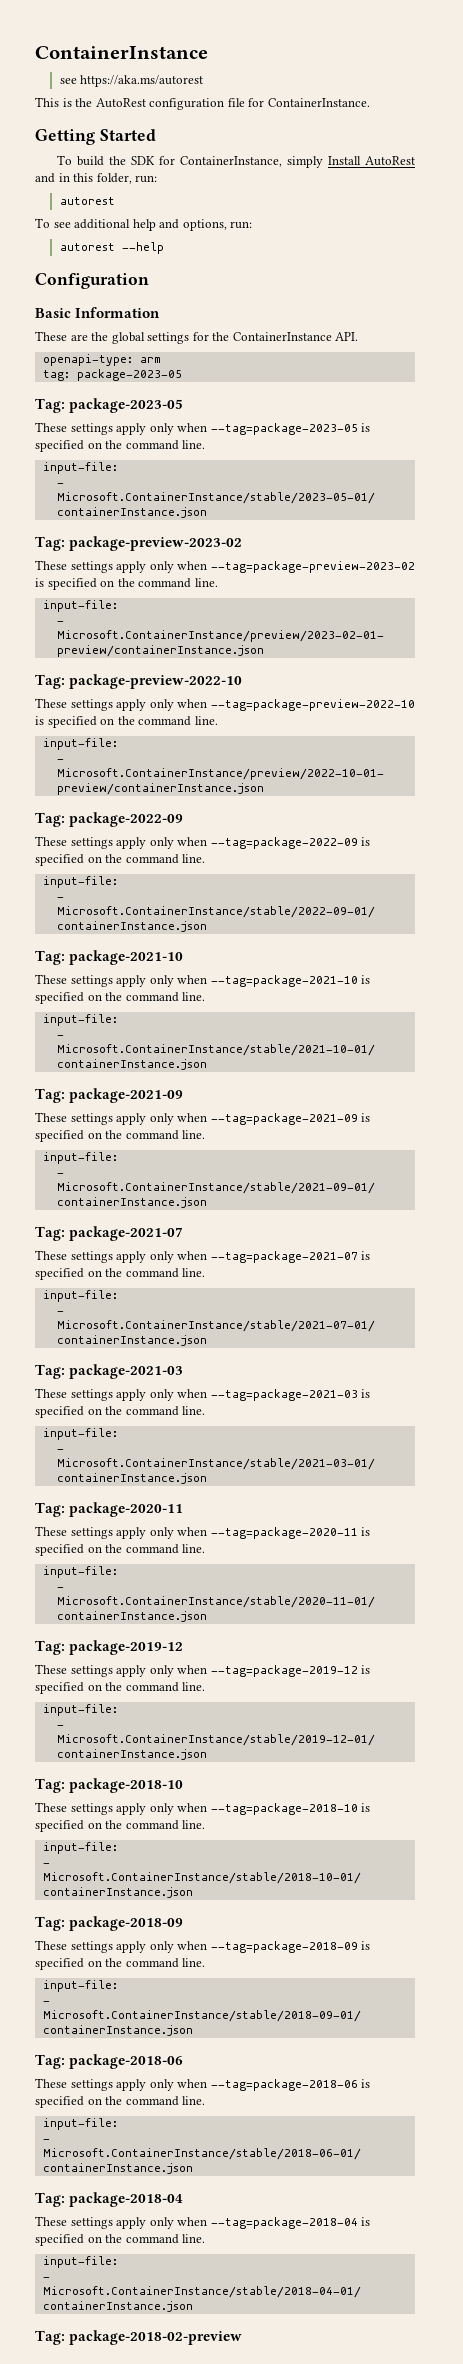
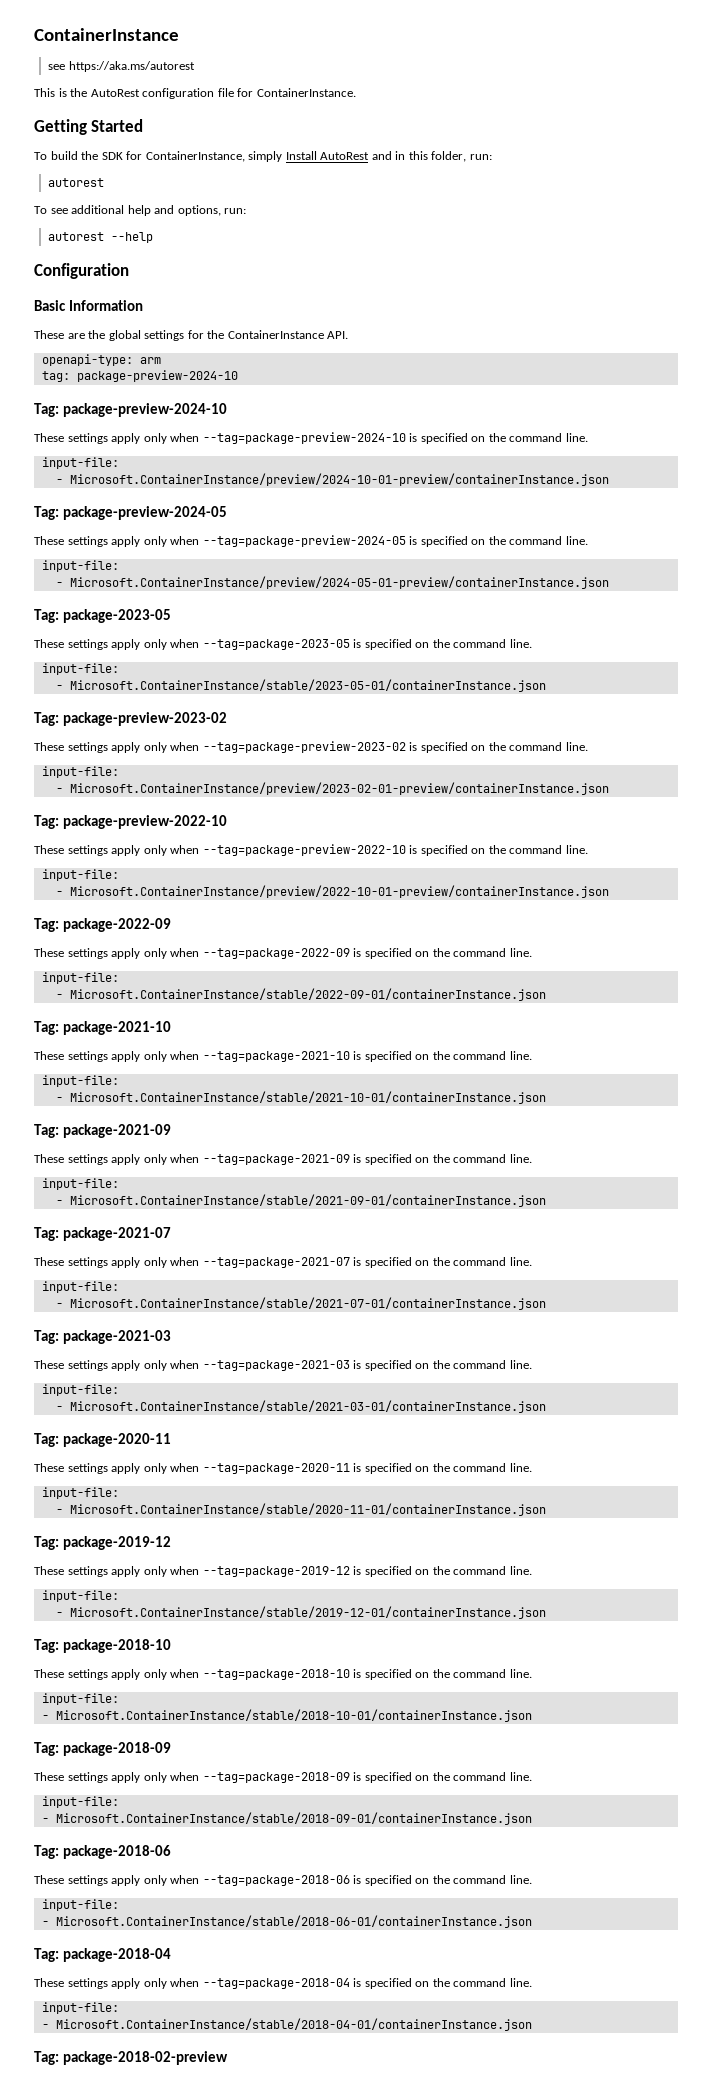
- tag: package-2023-05
+ tag: package-preview-2024-10
+ Tag: package-preview-2024-10
+ These settings apply only when --tag=package-preview-2024-10 is specified on the command line.
+ input-file:
+ - Microsoft.ContainerInstance/preview/2024-10-01-preview/containerInstance.json
+ Tag: package-preview-2024-05
+ These settings apply only when --tag=package-preview-2024-05 is specified on the command line.
+ input-file:
+ - Microsoft.ContainerInstance/preview/2024-05-01-preview/containerInstance.json

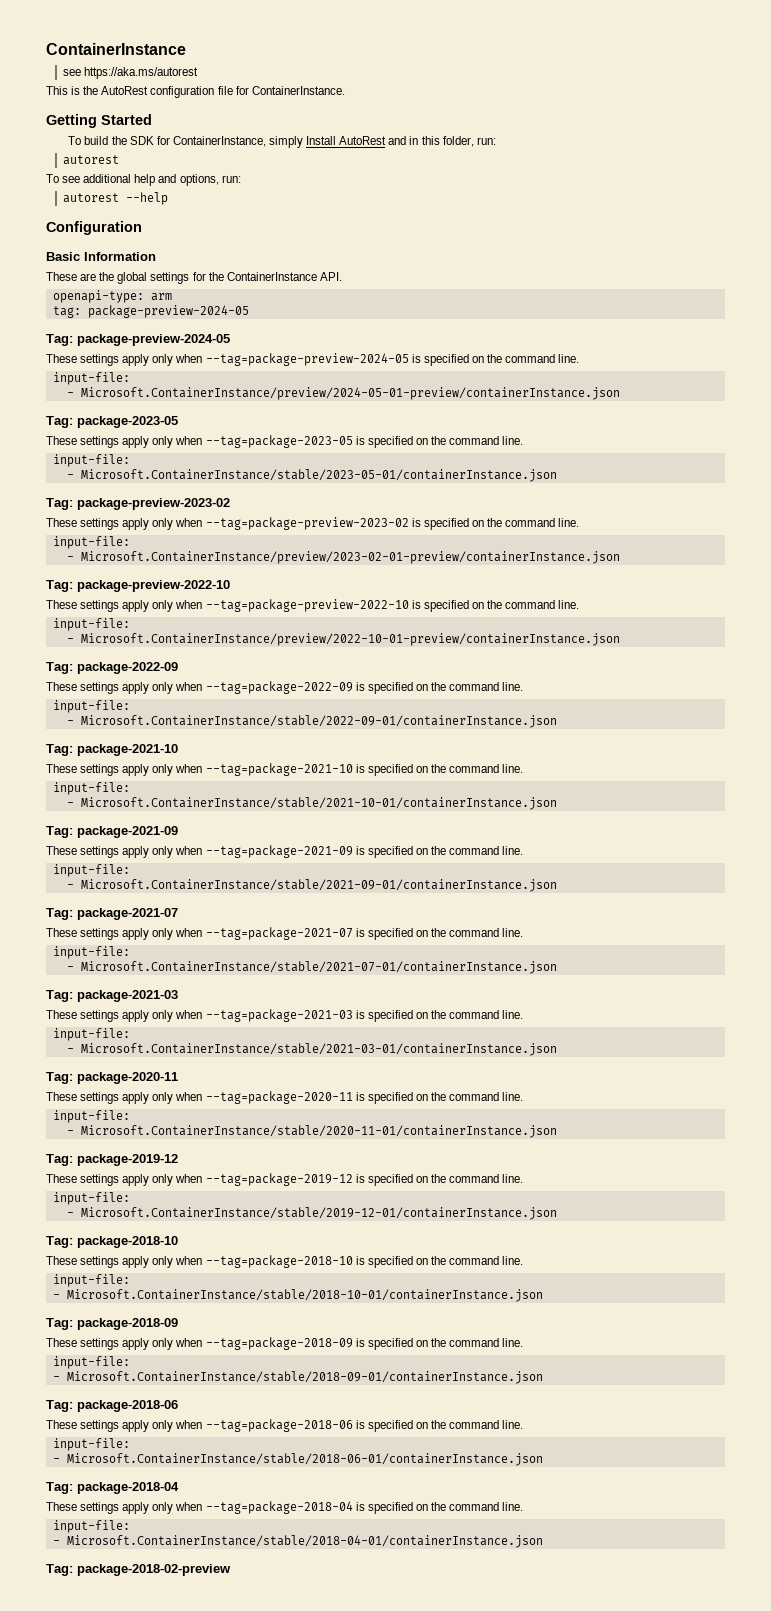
- tag: package-preview-2024-10
- Tag: package-preview-2024-10
- These settings apply only when --tag=package-preview-2024-10 is specified on the command line.
- input-file:
- - Microsoft.ContainerInstance/preview/2024-10-01-preview/containerInstance.json
+ tag: package-preview-2024-05

